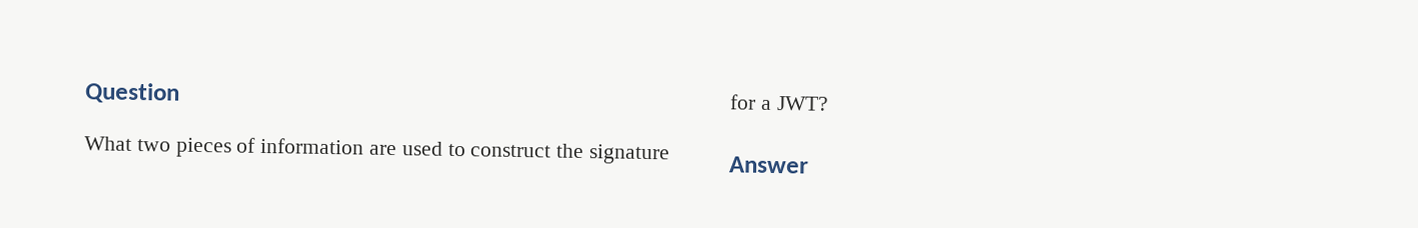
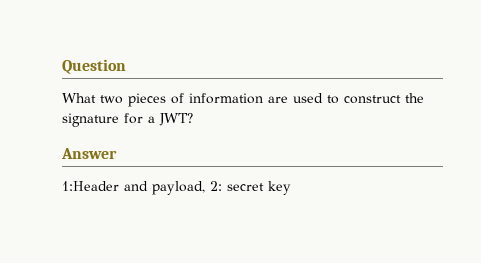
+ 1:Header and payload, 2: secret key

